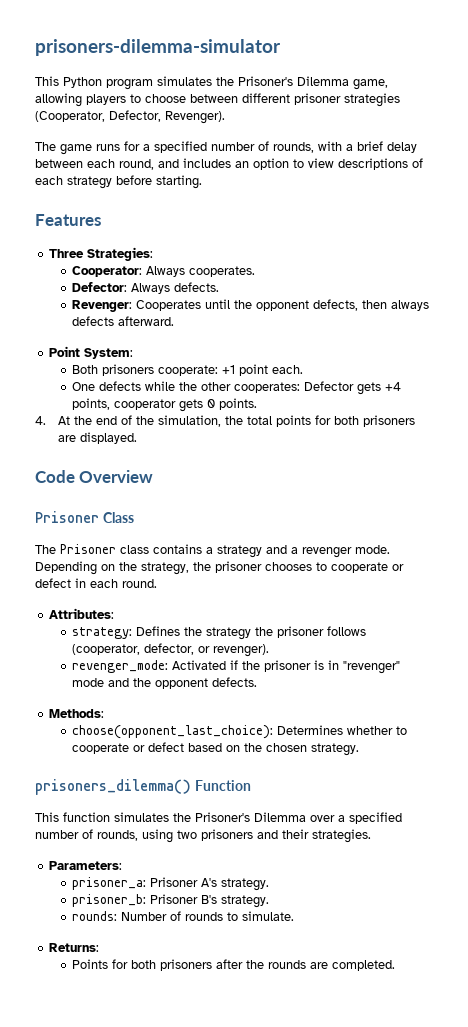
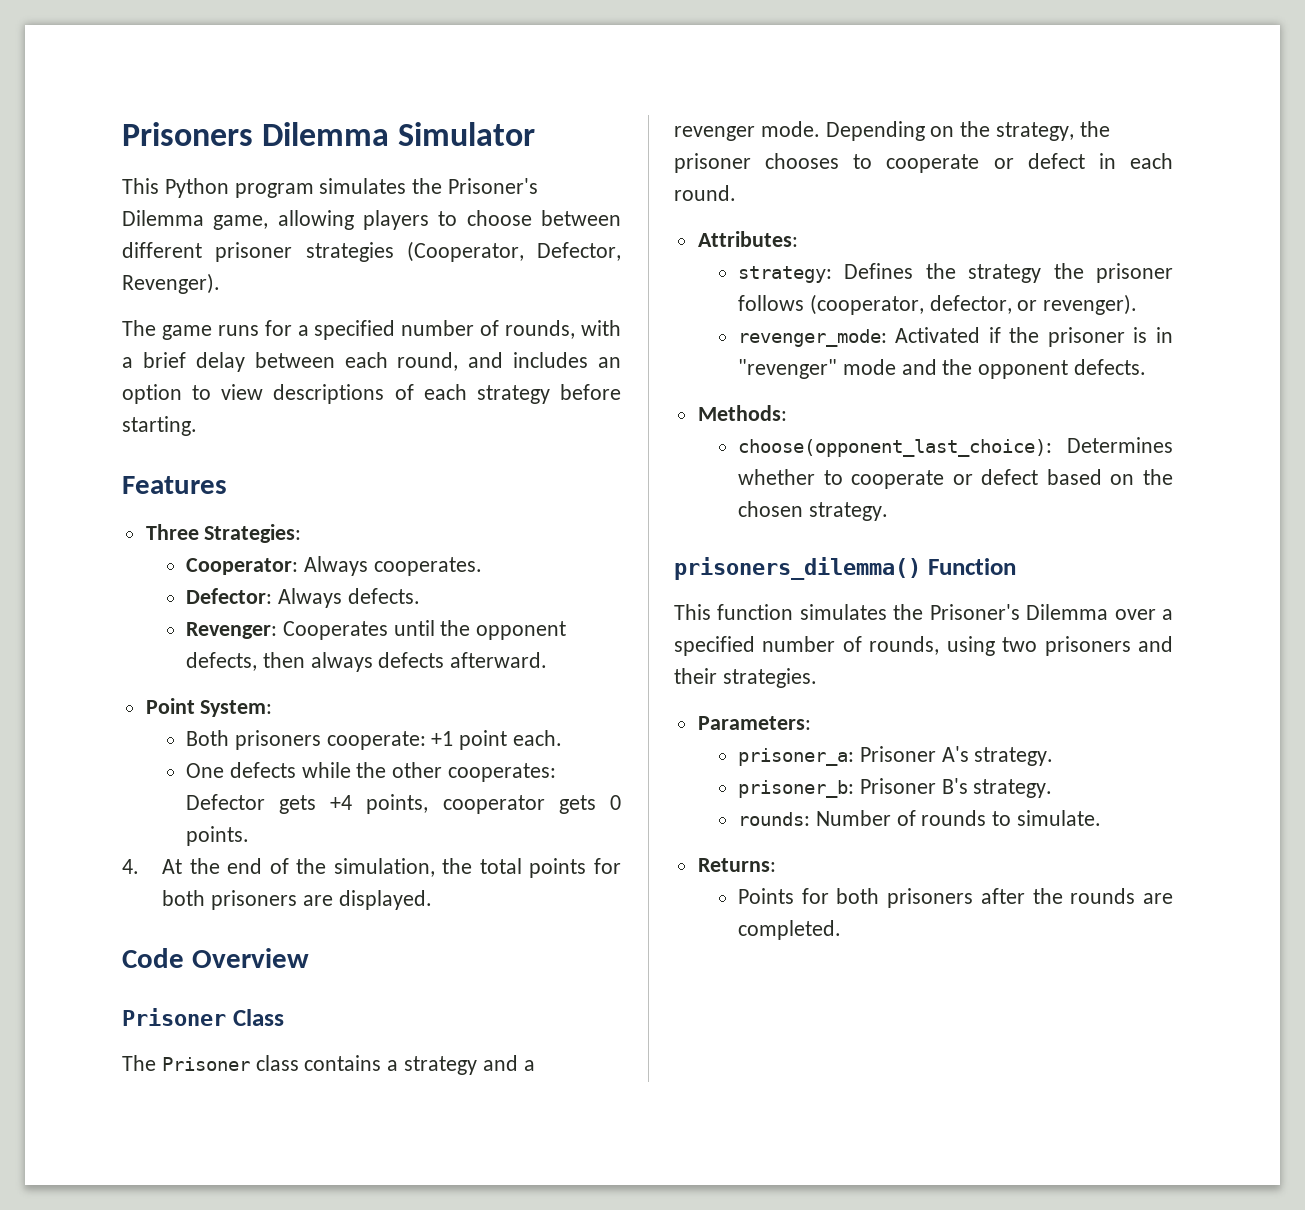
- prisoners-dilemma-simulator
+ Prisoners Dilemma Simulator

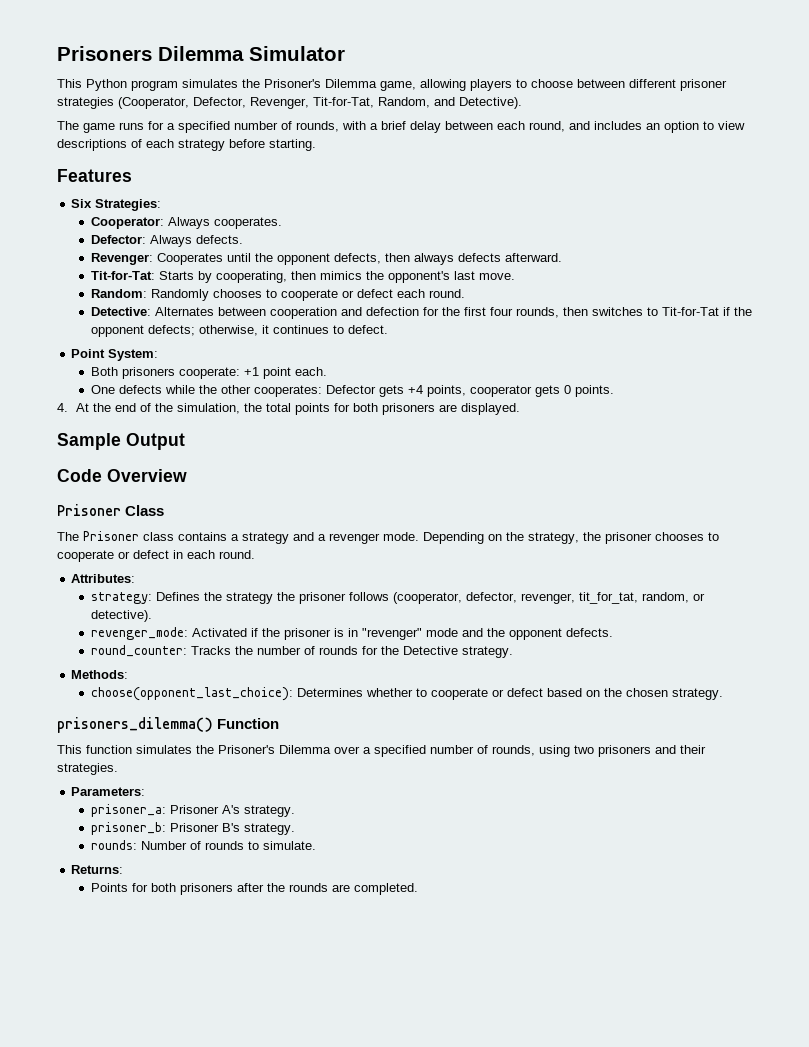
- This Python program simulates the Prisoner's Dilemma game, allowing players to choose between different prisoner strategies (Cooperator, Defector, Revenger).
+ This Python program simulates the Prisoner's Dilemma game, allowing players to choose between different prisoner strategies (Cooperator, Defector, Revenger, Tit-for-Tat, Random, and Detective).
- Three Strategies:
+ Six Strategies:
+ Tit-for-Tat: Starts by cooperating, then mimics the opponent's last move.
+ Random: Randomly chooses to cooperate or defect each round.
+ Detective: Alternates between cooperation and defection for the first four rounds, then switches to Tit-for-Tat if the opponent defects; otherwise, it continues to defect.
+ Sample Output
- strategy: Defines the strategy the prisoner follows (cooperator, defector, or revenger).
+ strategy: Defines the strategy the prisoner follows (cooperator, defector, revenger, tit_for_tat, random, or detective).
+ round_counter: Tracks the number of rounds for the Detective strategy.

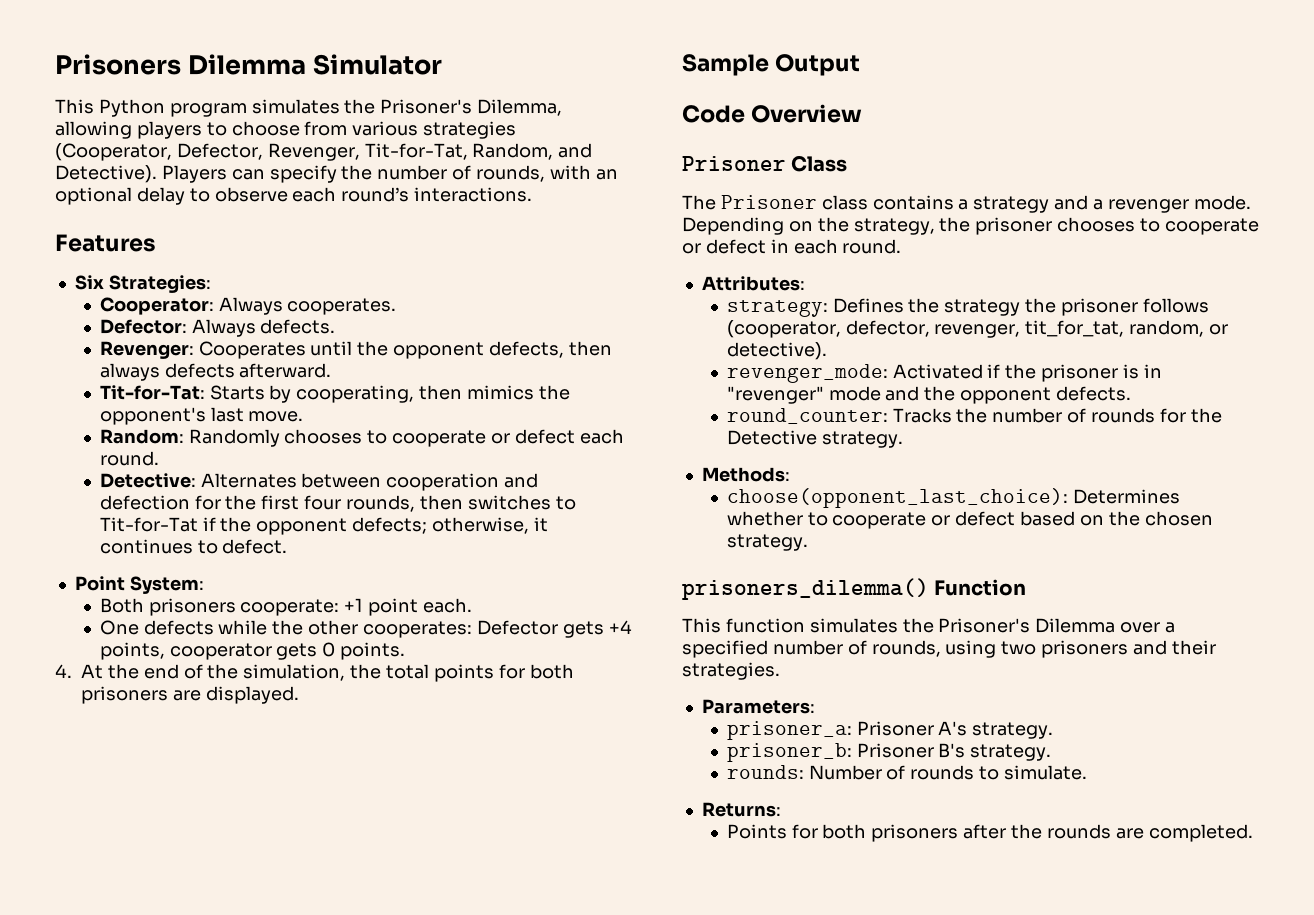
- This Python program simulates the Prisoner's Dilemma game, allowing players to choose between different prisoner strategies (Cooperator, Defector, Revenger, Tit-for-Tat, Random, and Detective).
- The game runs for a specified number of rounds, with a brief delay between each round, and includes an option to view descriptions of each strategy before starting.
+ This Python program simulates the Prisoner's Dilemma, allowing players to choose from various strategies (Cooperator, Defector, Revenger, Tit-for-Tat, Random, and Detective). Players can specify the number of rounds, with an optional delay to observe each round’s interactions.

